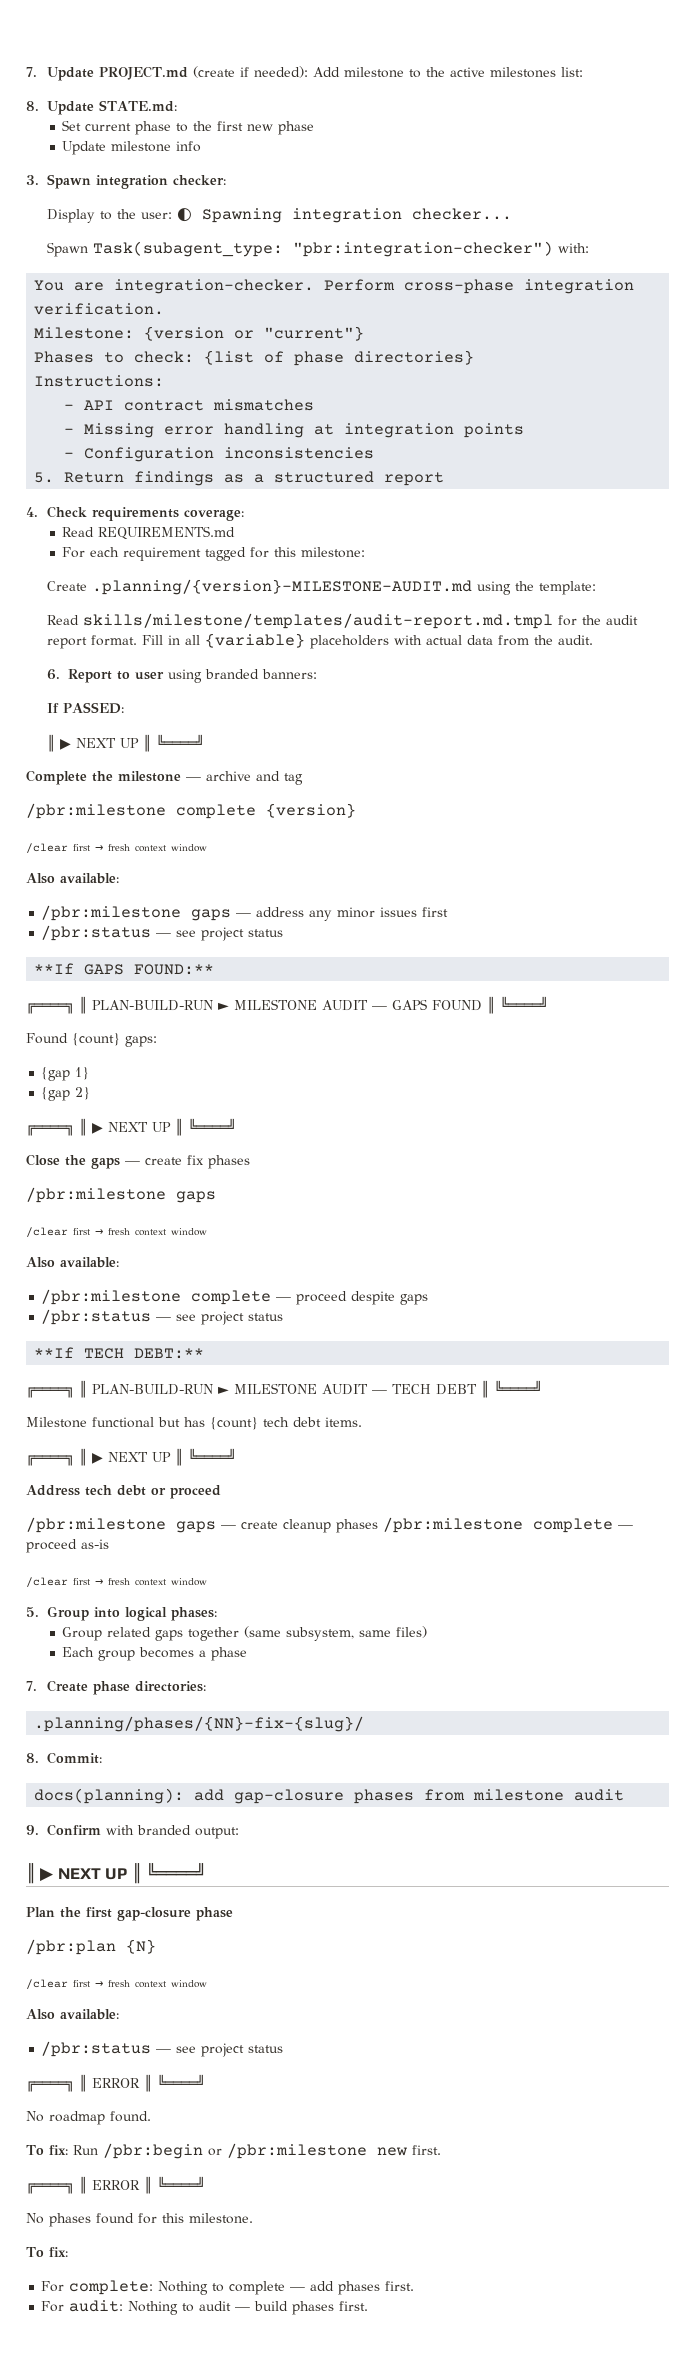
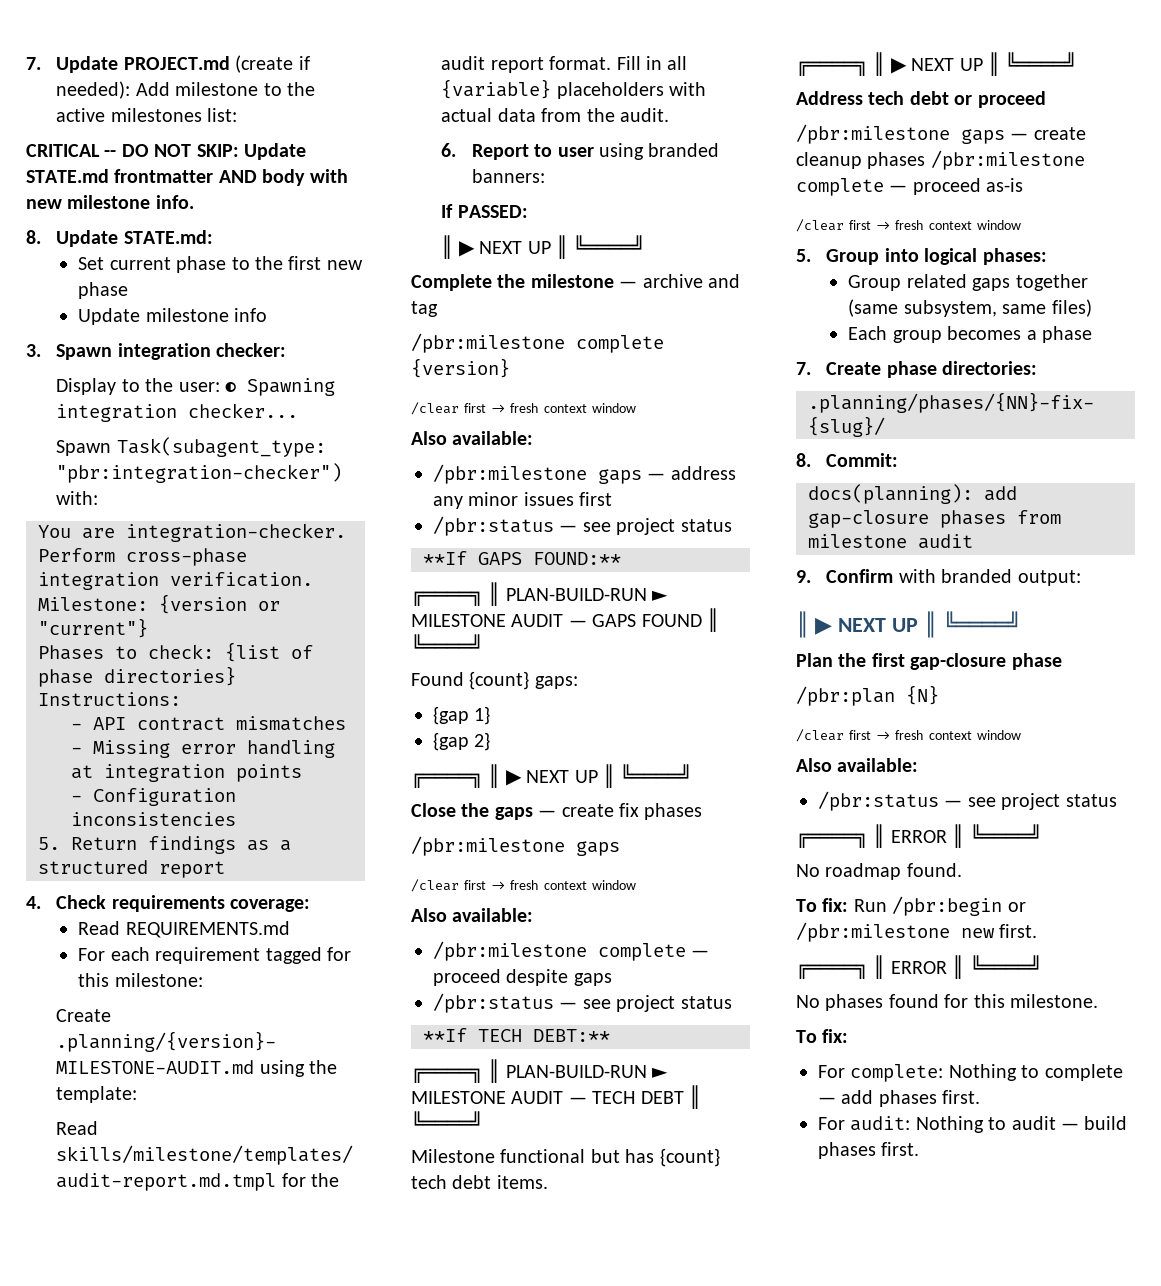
+ CRITICAL -- DO NOT SKIP: Update STATE.md frontmatter AND body with new milestone info.

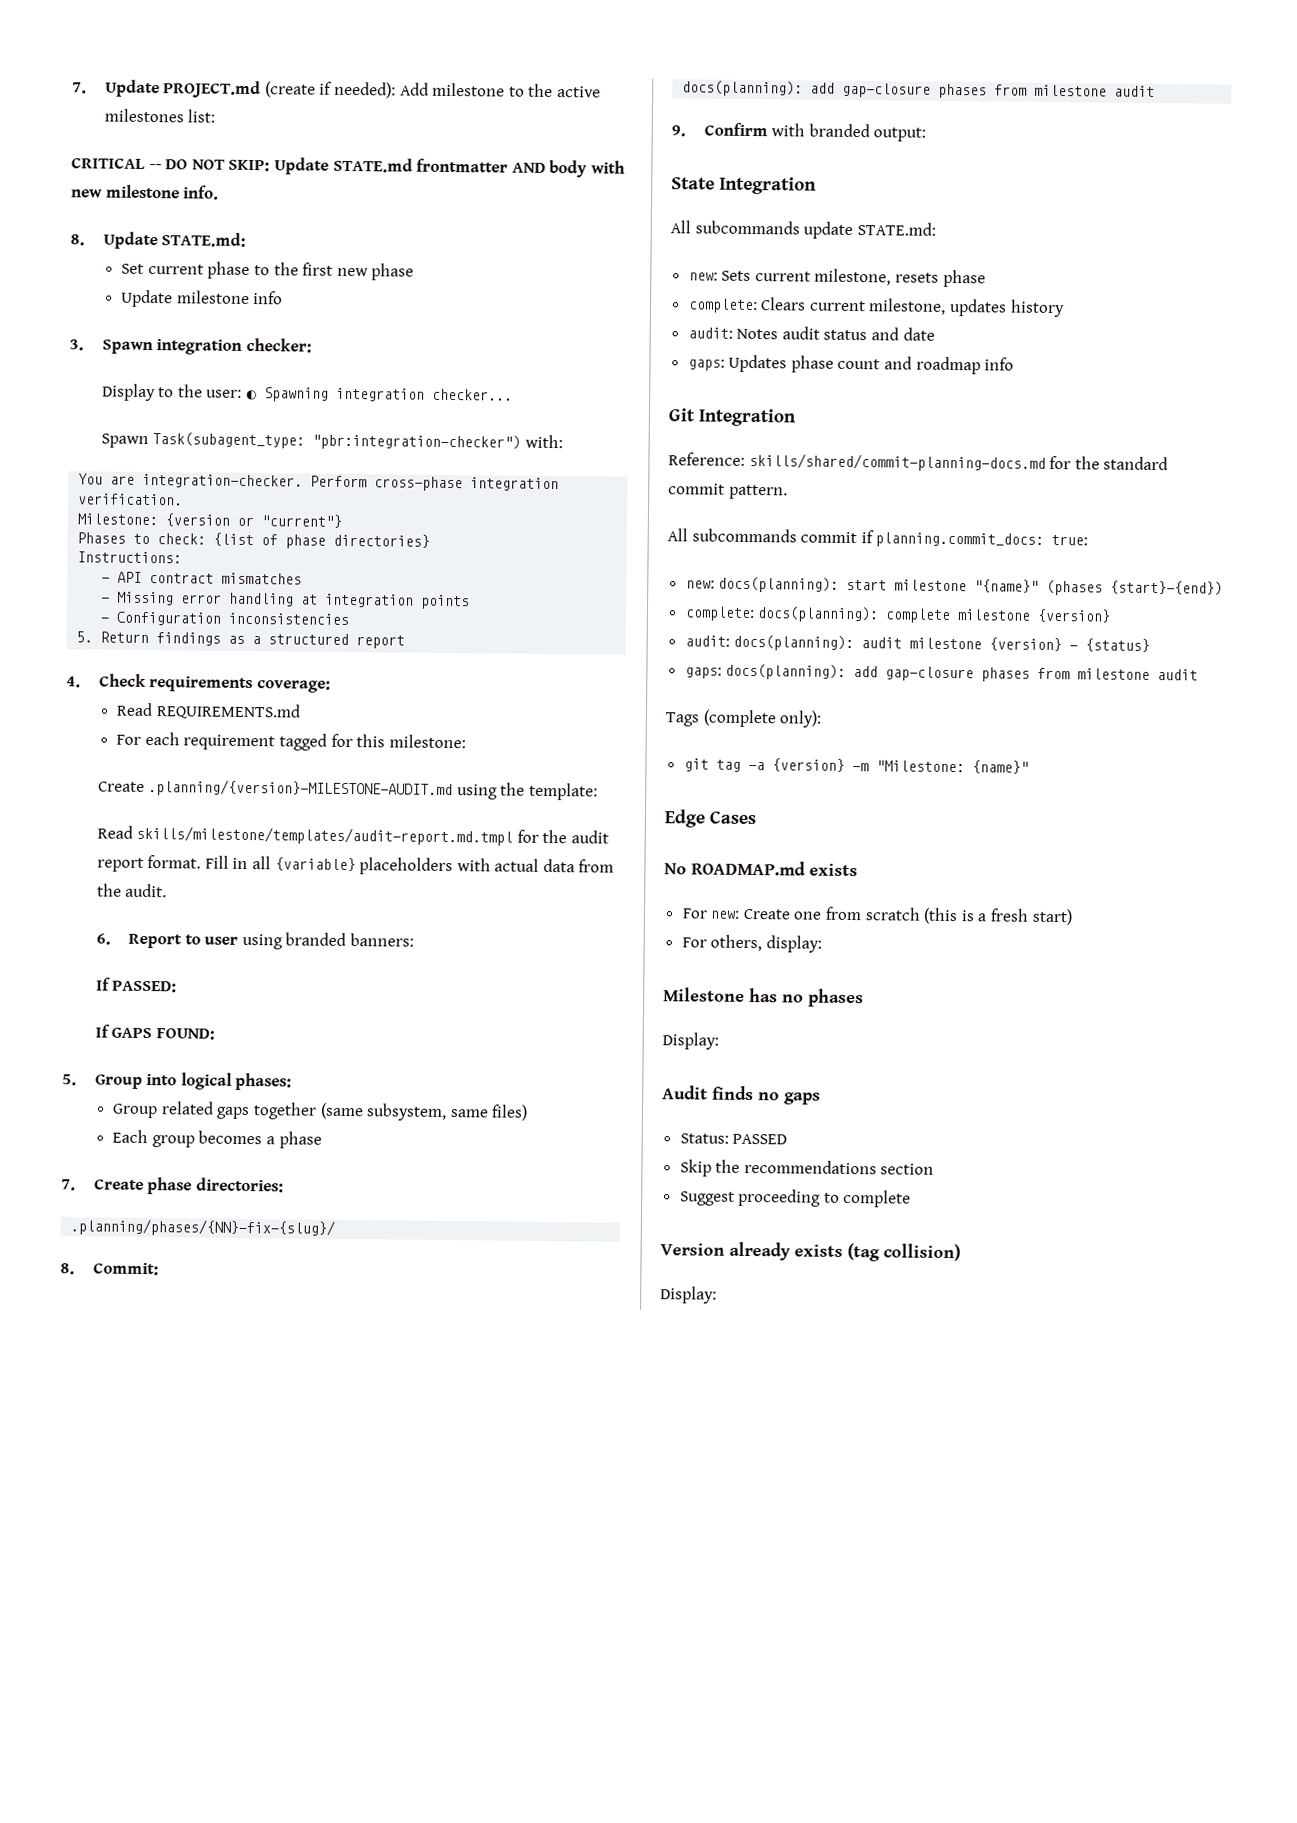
  If PASSED:
- ║ ▶ NEXT UP ║ ╚════╝
- Complete the milestone — archive and tag
- /pbr:milestone complete {version}
- /clear first → fresh context window
- Also available:
- /pbr:milestone gaps — address any minor issues first
- /pbr:status — see project status
- **If GAPS FOUND:**
- ╔════╗ ║ PLAN-BUILD-RUN ► MILESTONE AUDIT — GAPS FOUND ║ ╚════╝
- Found {count} gaps:
- {gap 1}
- {gap 2}
- ╔════╗ ║ ▶ NEXT UP ║ ╚════╝
- Close the gaps — create fix phases
- /pbr:milestone gaps
- /clear first → fresh context window
- Also available:
- /pbr:milestone complete — proceed despite gaps
- /pbr:status — see project status
- **If TECH DEBT:**
- ╔════╗ ║ PLAN-BUILD-RUN ► MILESTONE AUDIT — TECH DEBT ║ ╚════╝
- Milestone functional but has {count} tech debt items.
- ╔════╗ ║ ▶ NEXT UP ║ ╚════╝
- Address tech debt or proceed
- /pbr:milestone gaps — create cleanup phases /pbr:milestone complete — proceed as-is
- /clear first → fresh context window
+ If GAPS FOUND:
  9. Confirm with branded output:
- ║ ▶ NEXT UP ║ ╚════╝
- Plan the first gap-closure phase
- /pbr:plan {N}
- /clear first → fresh context window
- Also available:
- /pbr:status — see project status
- ╔════╗ ║ ERROR ║ ╚════╝
- No roadmap found.
- To fix: Run /pbr:begin or /pbr:milestone new first.
- ╔════╗ ║ ERROR ║ ╚════╝
- No phases found for this milestone.
- To fix:
- For complete: Nothing to complete — add phases first.
- For audit: Nothing to audit — build phases first.
+ State Integration
+ All subcommands update STATE.md:
+ new: Sets current milestone, resets phase
+ complete: Clears current milestone, updates history
+ audit: Notes audit status and date
+ gaps: Updates phase count and roadmap info
+ Git Integration
+ Reference: skills/shared/commit-planning-docs.md for the standard commit pattern.
+ All subcommands commit if planning.commit_docs: true:
+ new: docs(planning): start milestone "{name}" (phases {start}-{end})
+ complete: docs(planning): complete milestone {version}
+ audit: docs(planning): audit milestone {version} - {status}
+ gaps: docs(planning): add gap-closure phases from milestone audit
+ Tags (complete only):
+ git tag -a {version} -m "Milestone: {name}"
+ Edge Cases
+ No ROADMAP.md exists
+ For new: Create one from scratch (this is a fresh start)
+ For others, display:
+ Milestone has no phases
+ Display:
+ Audit finds no gaps
+ Status: PASSED
+ Skip the recommendations section
+ Suggest proceeding to complete
+ Version already exists (tag collision)
+ Display:

